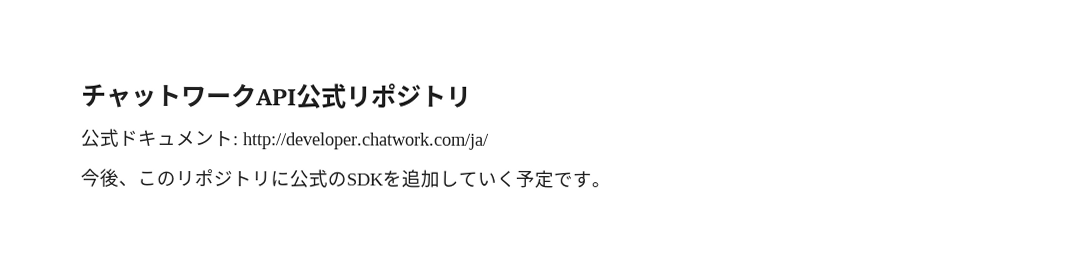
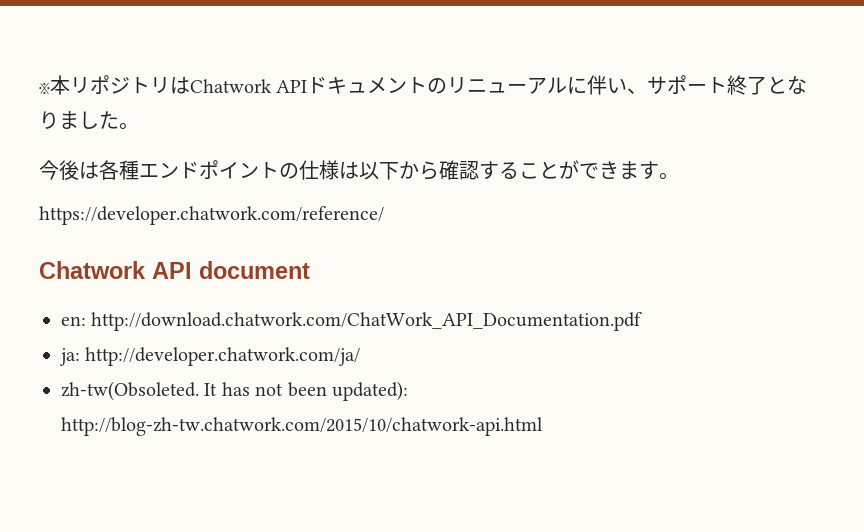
- チャットワークAPI公式リポジトリ
- 公式ドキュメント: http://developer.chatwork.com/ja/
- 今後、このリポジトリに公式のSDKを追加していく予定です。
+ ※本リポジトリはChatwork APIドキュメントのリニューアルに伴い、サポート終了となりました。
+ 今後は各種エンドポイントの仕様は以下から確認することができます。
+ https://developer.chatwork.com/reference/
+ Chatwork API document
+ en: http://download.chatwork.com/ChatWork_API_Documentation.pdf
+ ja: http://developer.chatwork.com/ja/
+ zh-tw(Obsoleted. It has not been updated): http://blog-zh-tw.chatwork.com/2015/10/chatwork-api.html

